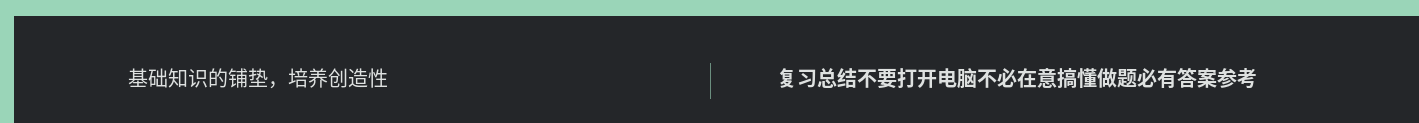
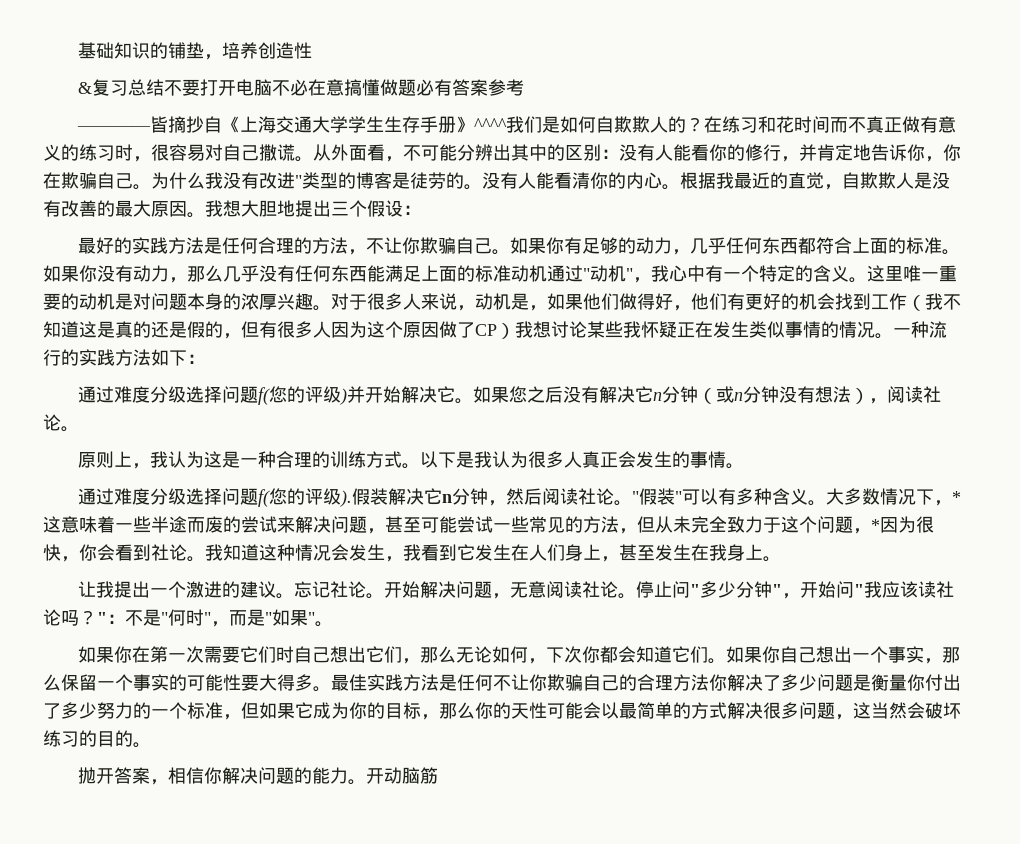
- 复习总结不要打开电脑不必在意搞懂做题必有答案参考
+ &复习总结不要打开电脑不必在意搞懂做题必有答案参考
+ ————皆摘抄自《上海交通大学学生生存手册》^^^^我们是如何自欺欺人的？在练习和花时间而不真正做有意义的练习时，很容易对自己撒谎。从外面看，不可能分辨出其中的区别：没有人能看你的修行，并肯定地告诉你，你在欺骗自己。为什么我没有改进"类型的博客是徒劳的。没有人能看清你的内心。根据我最近的直觉，自欺欺人是没有改善的最大原因。我想大胆地提出三个假设：
+ 最好的实践方法是任何合理的方法，不让你欺骗自己。如果你有足够的动力，几乎任何东西都符合上面的标准。如果你没有动力，那么几乎没有任何东西能满足上面的标准动机通过"动机"，我心中有一个特定的含义。这里唯一重要的动机是对问题本身的浓厚兴趣。对于很多人来说，动机是，如果他们做得好，他们有更好的机会找到工作（我不知道这是真的还是假的，但有很多人因为这个原因做了CP）我想讨论某些我怀疑正在发生类似事情的情况。一种流行的实践方法如下：
+ 通过难度分级选择问题f(您的评级)并开始解决它。如果您之后没有解决它n分钟（或n分钟没有想法），阅读社论。
+ 原则上，我认为这是一种合理的训练方式。以下是我认为很多人真正会发生的事情。
+ 通过难度分级选择问题f(您的评级).假装解决它n分钟，然后阅读社论。"假装"可以有多种含义。大多数情况下，*这意味着一些半途而废的尝试来解决问题，甚至可能尝试一些常见的方法，但从未完全致力于这个问题，*因为很快，你会看到社论。我知道这种情况会发生，我看到它发生在人们身上，甚至发生在我身上。
+ 让我提出一个激进的建议。忘记社论。开始解决问题，无意阅读社论。停止问"多少分钟"，开始问"我应该读社论吗？"：不是"何时"，而是"如果"。
+ 如果你在第一次需要它们时自己想出它们，那么无论如何，下次你都会知道它们。如果你自己想出一个事实，那么保留一个事实的可能性要大得多。最佳实践方法是任何不让你欺骗自己的合理方法你解决了多少问题是衡量你付出了多少努力的一个标准，但如果它成为你的目标，那么你的天性可能会以最简单的方式解决很多问题，这当然会破坏练习的目的。
+ 抛开答案，相信你解决问题的能力。开动脑筋

